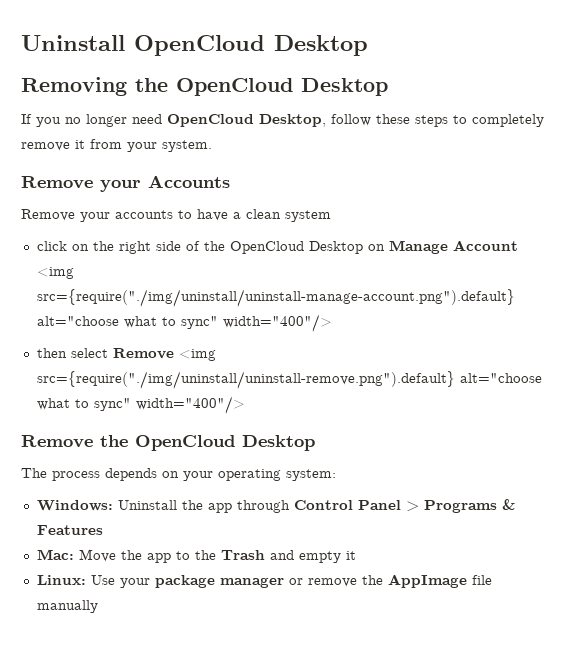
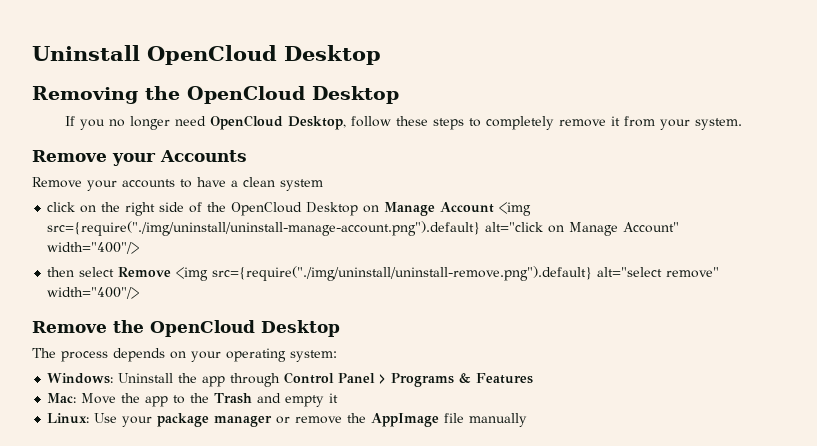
- click on the right side of the OpenCloud Desktop on Manage Account <img src={require("./img/uninstall/uninstall-manage-account.png").default} alt="choose what to sync" width="400"/>
+ click on the right side of the OpenCloud Desktop on Manage Account <img src={require("./img/uninstall/uninstall-manage-account.png").default} alt="click on Manage Account" width="400"/>
- then select Remove <img src={require("./img/uninstall/uninstall-remove.png").default} alt="choose what to sync" width="400"/>
+ then select Remove <img src={require("./img/uninstall/uninstall-remove.png").default} alt="select remove" width="400"/>

